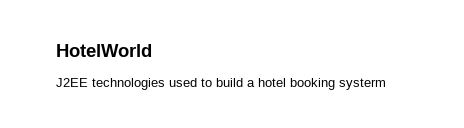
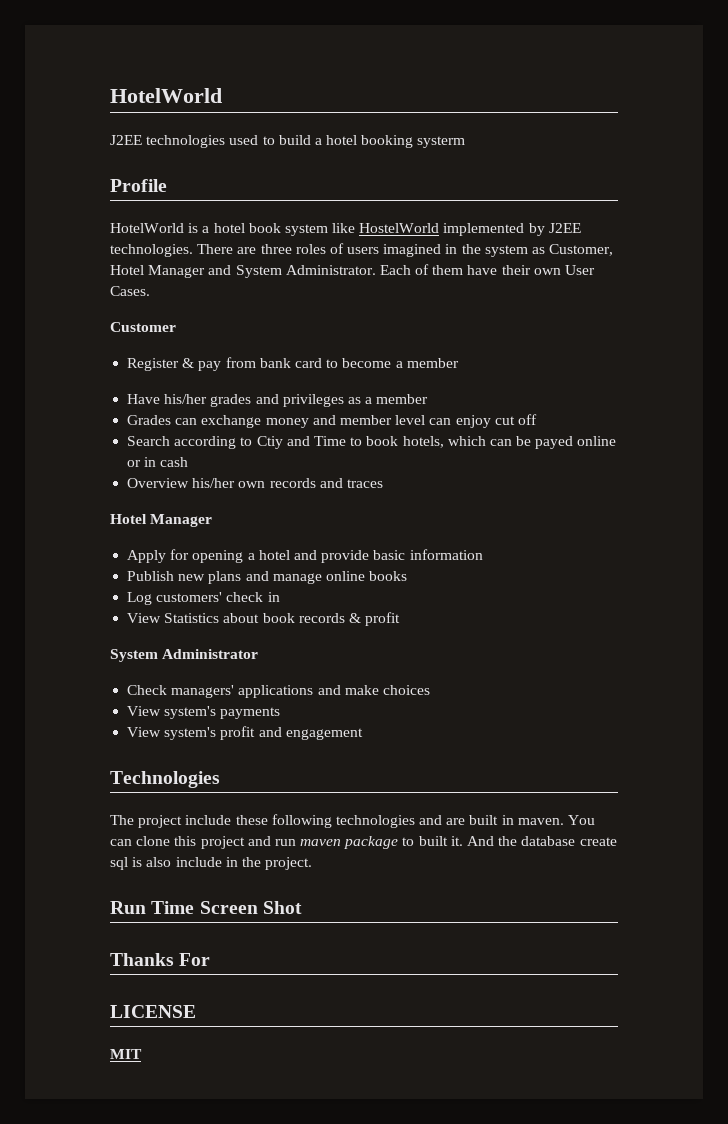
+ Profile
+ HotelWorld is a hotel book system like HostelWorld implemented by J2EE technologies. There are three roles of users imagined in the system as Customer, Hotel Manager and System Administrator. Each of them have their own User Cases.
+ Customer
+ Register & pay from bank card to become a member
+ Have his/her grades and privileges as a member
+ Grades can exchange money and member level can enjoy cut off
+ Search according to Ctiy and Time to book hotels, which can be payed online or in cash
+ Overview his/her own records and traces
+ Hotel Manager
+ Apply for opening a hotel and provide basic information
+ Publish new plans and manage online books
+ Log customers' check in
+ View Statistics about book records & profit
+ System Administrator
+ Check managers' applications and make choices
+ View system's payments
+ View system's profit and engagement
+ Technologies
+ The project include these following technologies and are built in maven. You can clone this project and run maven package to built it. And the database create sql is also include in the project.
+ Run Time Screen Shot
+ Thanks For
+ LICENSE
+ MIT

